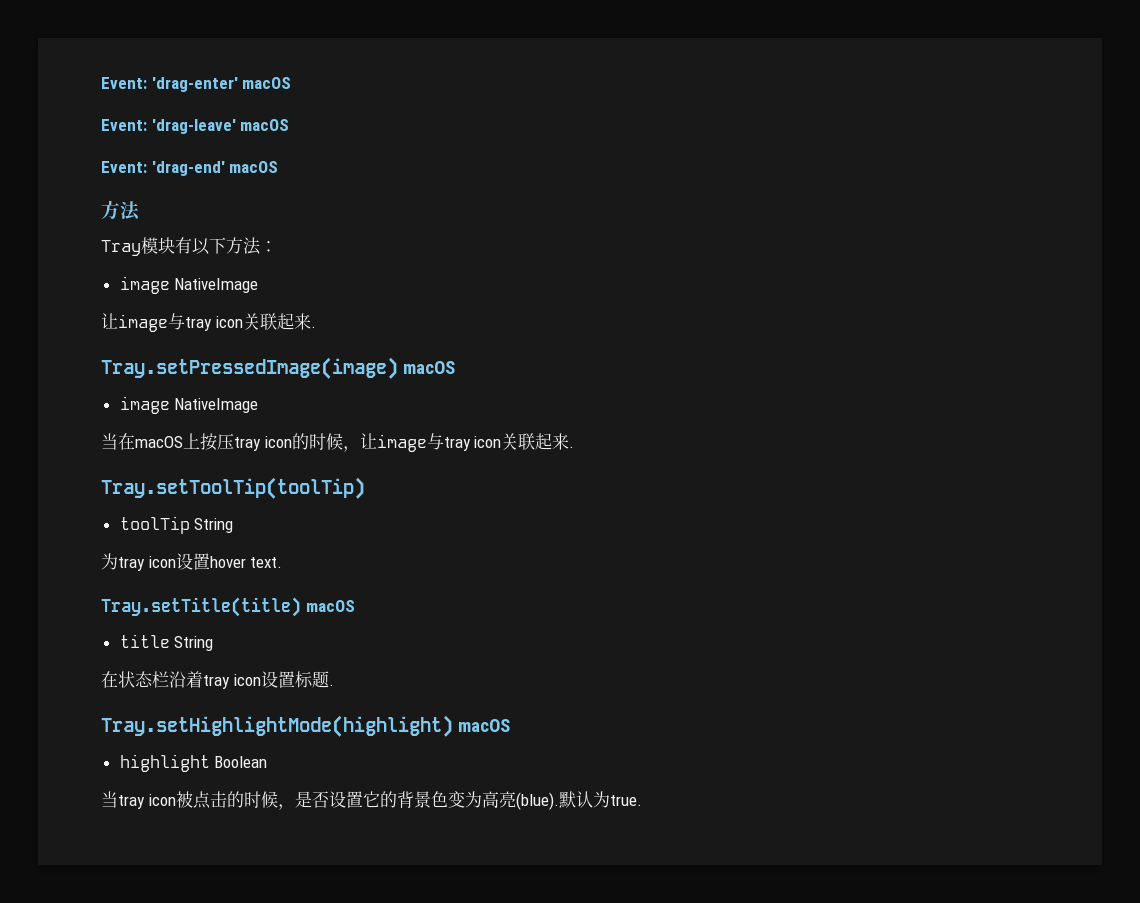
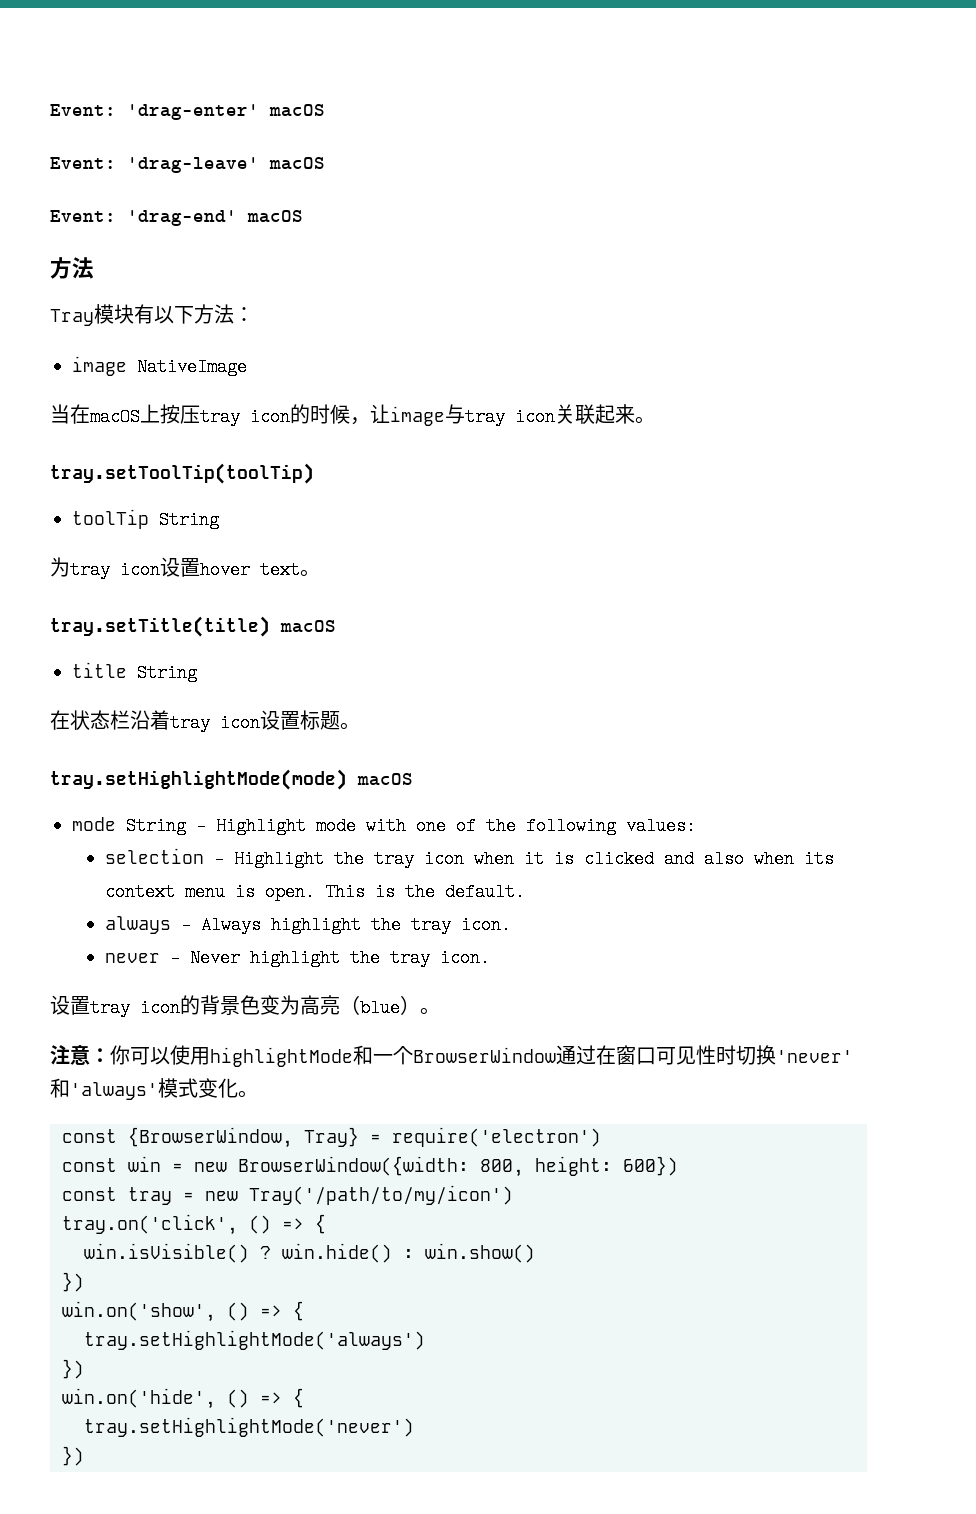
  Tray模块有以下方法：
- image NativeImage
- 让image与tray icon关联起来.
- Tray.setPressedImage(image) macOS
- 当在macOS上按压tray icon的时候，让image与tray icon关联起来.
- Tray.setToolTip(toolTip)
+ 当在macOS上按压tray icon的时候，让image与tray icon关联起来。
+ tray.setToolTip(toolTip)
- 为tray icon设置hover text.
- Tray.setTitle(title) macOS
+ 为tray icon设置hover text。
+ tray.setTitle(title) macOS
- 在状态栏沿着tray icon设置标题.
- Tray.setHighlightMode(highlight) macOS
- highlight Boolean
- 当tray icon被点击的时候，是否设置它的背景色变为高亮(blue).默认为true.
+ 在状态栏沿着tray icon设置标题。
+ tray.setHighlightMode(mode) macOS
+ mode String - Highlight mode with one of the following values:
+ selection - Highlight the tray icon when it is clicked and also when its context menu is open. This is the default.
+ always - Always highlight the tray icon.
+ never - Never highlight the tray icon.
+ 设置tray icon的背景色变为高亮（blue）。
+ 注意：你可以使用highlightMode和一个BrowserWindow通过在窗口可见性时切换'never'和'always'模式变化。
+ const {BrowserWindow, Tray} = require('electron')
+ const win = new BrowserWindow({width: 800, height: 600})
+ const tray = new Tray('/path/to/my/icon')
+ tray.on('click', () => {
+ win.isVisible() ? win.hide() : win.show()
+ })
+ win.on('show', () => {
+ tray.setHighlightMode('always')
+ })
+ win.on('hide', () => {
+ tray.setHighlightMode('never')
+ })

